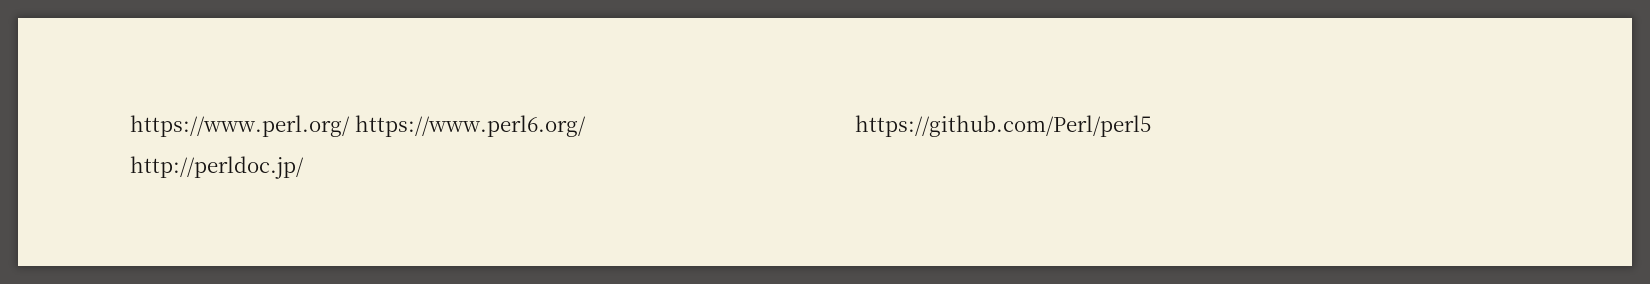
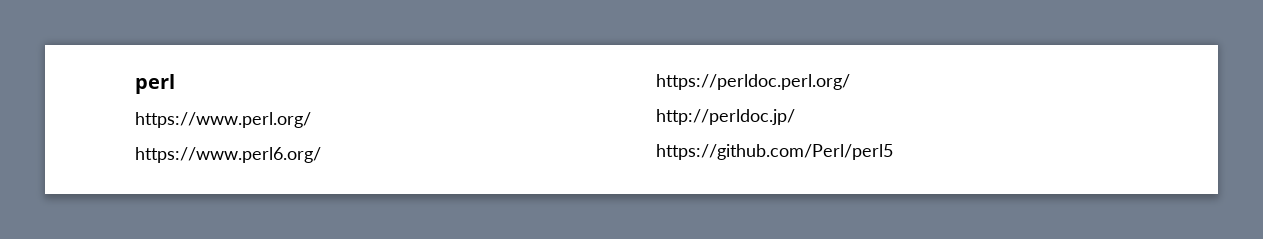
+ perl
- https://www.perl.org/ https://www.perl6.org/
+ https://www.perl.org/
+ https://www.perl6.org/
+ https://perldoc.perl.org/

